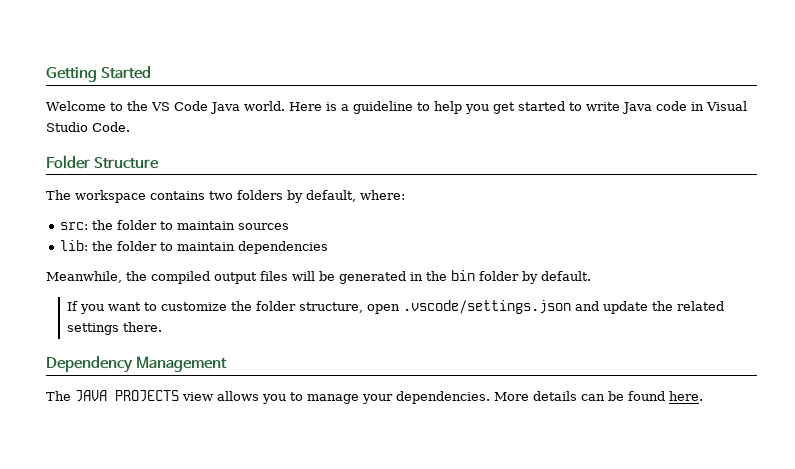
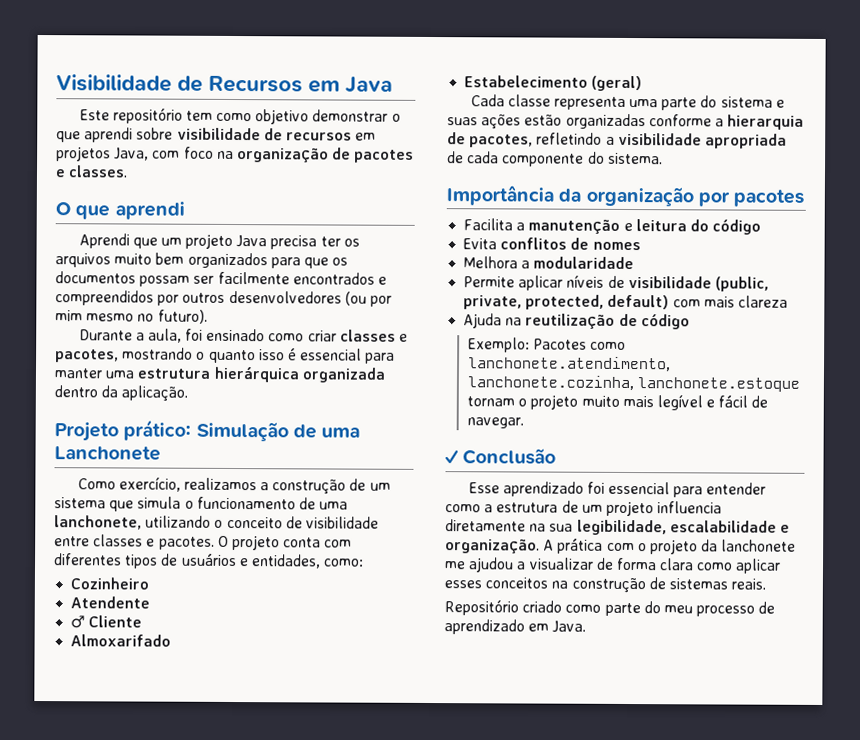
- Getting Started
- Welcome to the VS Code Java world. Here is a guideline to help you get started to write Java code in Visual Studio Code.
- Folder Structure
- The workspace contains two folders by default, where:
- src: the folder to maintain sources
- lib: the folder to maintain dependencies
- Meanwhile, the compiled output files will be generated in the bin folder by default.
- If you want to customize the folder structure, open .vscode/settings.json and update the related settings there.
- Dependency Management
- The JAVA PROJECTS view allows you to manage your dependencies. More details can be found here.
+ Visibilidade de Recursos em Java
+ Este repositório tem como objetivo demonstrar o que aprendi sobre visibilidade de recursos em projetos Java, com foco na organização de pacotes e classes.
+ O que aprendi
+ Aprendi que um projeto Java precisa ter os arquivos muito bem organizados para que os documentos possam ser facilmente encontrados e compreendidos por outros desenvolvedores (ou por mim mesmo no futuro).
+ Durante a aula, foi ensinado como criar classes e pacotes, mostrando o quanto isso é essencial para manter uma estrutura hierárquica organizada dentro da aplicação.
+ Projeto prático: Simulação de uma Lanchonete
+ Como exercício, realizamos a construção de um sistema que simula o funcionamento de uma lanchonete, utilizando o conceito de visibilidade entre classes e pacotes. O projeto conta com diferentes tipos de usuários e entidades, como:
+ Cozinheiro
+ Atendente
+ ♂ Cliente
+ Almoxarifado
+ Estabelecimento (geral)
+ Cada classe representa uma parte do sistema e suas ações estão organizadas conforme a hierarquia de pacotes, refletindo a visibilidade apropriada de cada componente do sistema.
+ Importância da organização por pacotes
+ Facilita a manutenção e leitura do código
+ Evita conflitos de nomes
+ Melhora a modularidade
+ Permite aplicar níveis de visibilidade (public, private, protected, default) com mais clareza
+ Ajuda na reutilização de código
+ Exemplo: Pacotes como lanchonete.atendimento, lanchonete.cozinha, lanchonete.estoque tornam o projeto muito mais legível e fácil de navegar.
+ ✓ Conclusão
+ Esse aprendizado foi essencial para entender como a estrutura de um projeto influencia diretamente na sua legibilidade, escalabilidade e organização. A prática com o projeto da lanchonete me ajudou a visualizar de forma clara como aplicar esses conceitos na construção de sistemas reais.
+ Repositório criado como parte do meu processo de aprendizado em Java.

